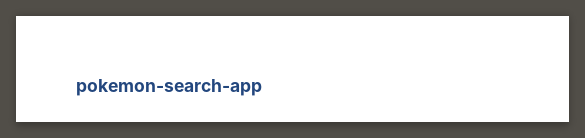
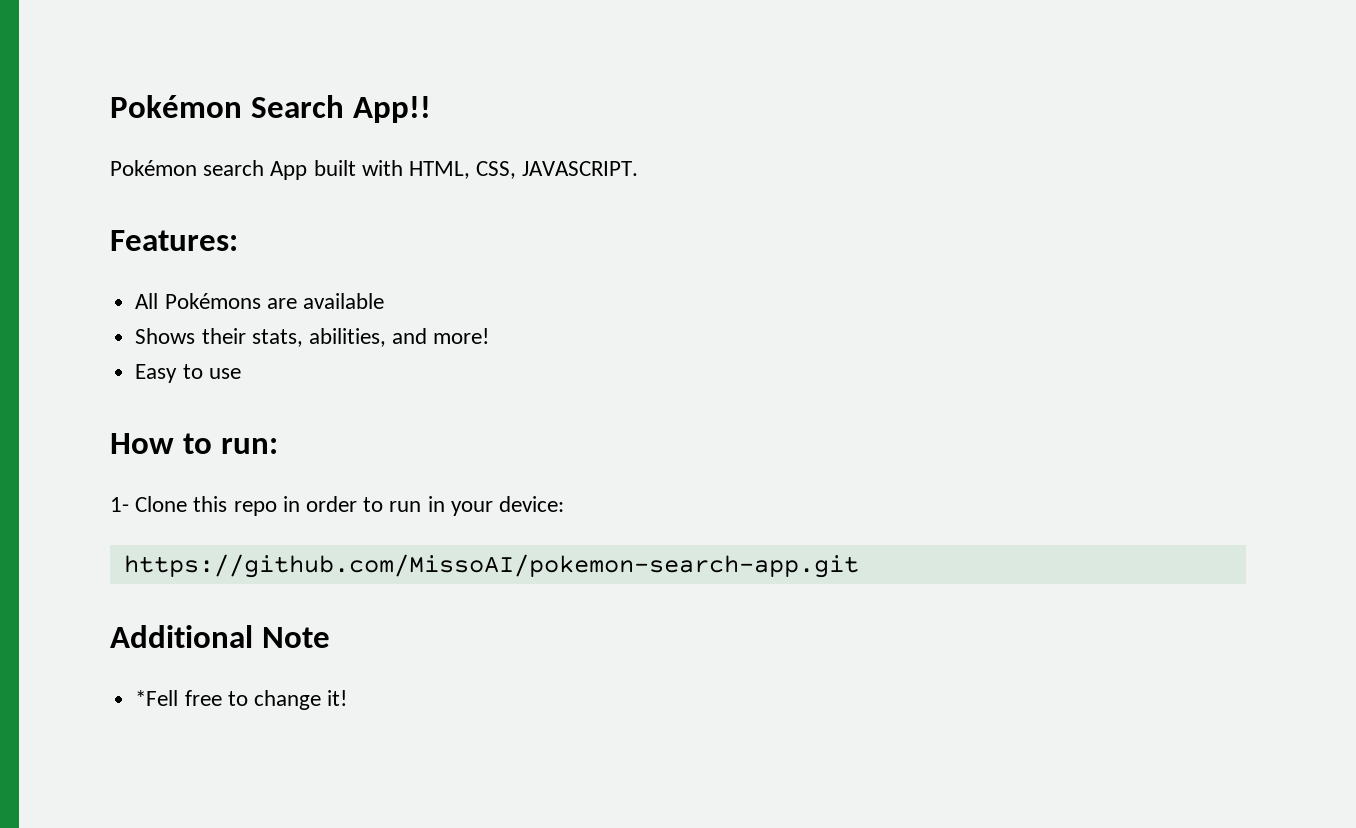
- pokemon-search-app
+ Pokémon Search App!!
+ Pokémon search App built with HTML, CSS, JAVASCRIPT.
+ Features:
+ All Pokémons are available
+ Shows their stats, abilities, and more!
+ Easy to use
+ How to run:
+ 1- Clone this repo in order to run in your device:
+ https://github.com/MissoAI/pokemon-search-app.git
+ Additional Note
+ *Fell free to change it!

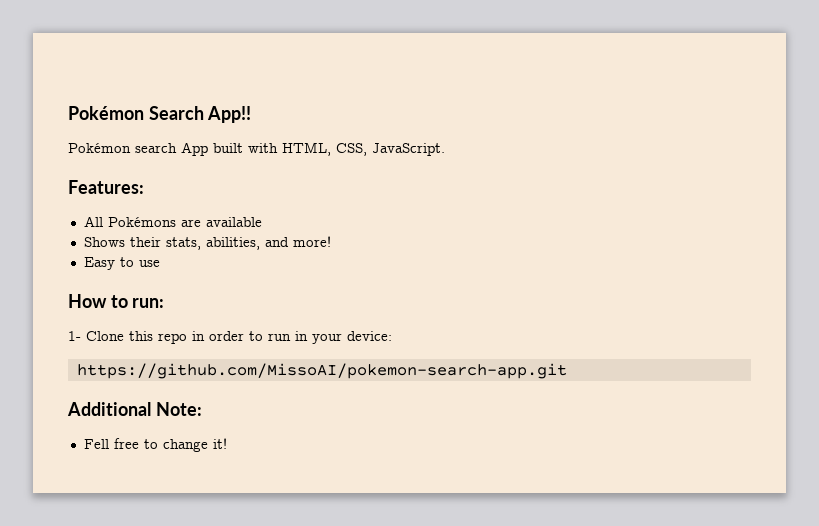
- Pokémon search App built with HTML, CSS, JAVASCRIPT.
+ Pokémon search App built with HTML, CSS, JavaScript.
- Additional Note
- *Fell free to change it!
+ Additional Note:
+ Fell free to change it!

